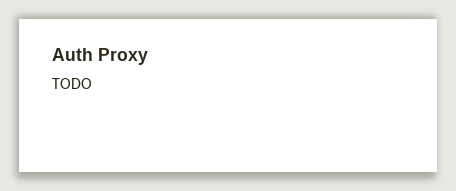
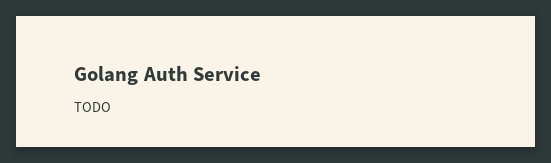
- Auth Proxy
+ Golang Auth Service

